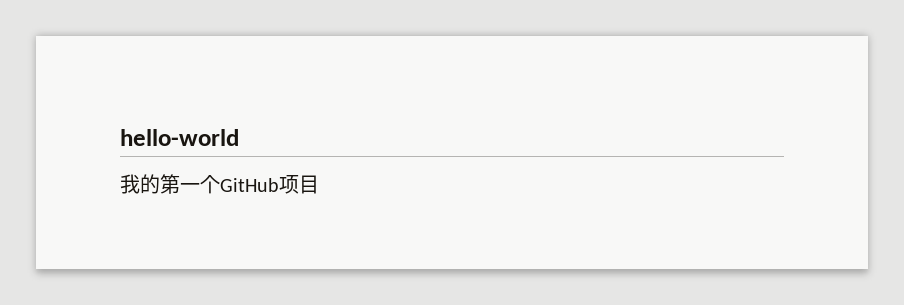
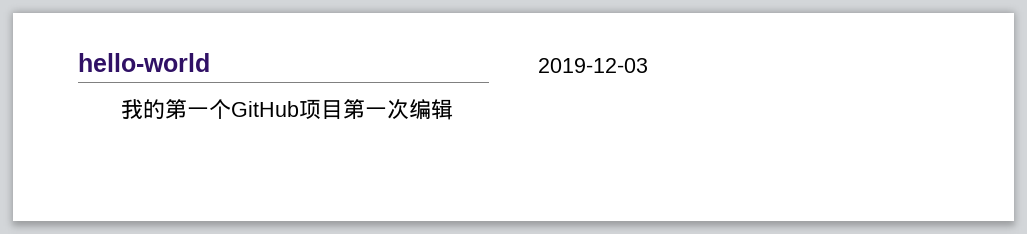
- 我的第一个GitHub项目
+ 我的第一个GitHub项目第一次编辑2019-12-03

